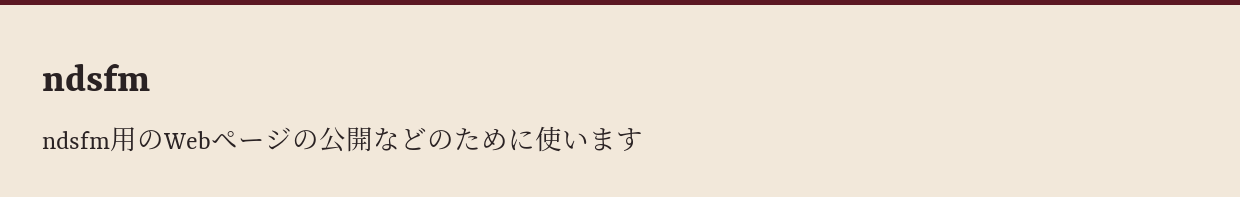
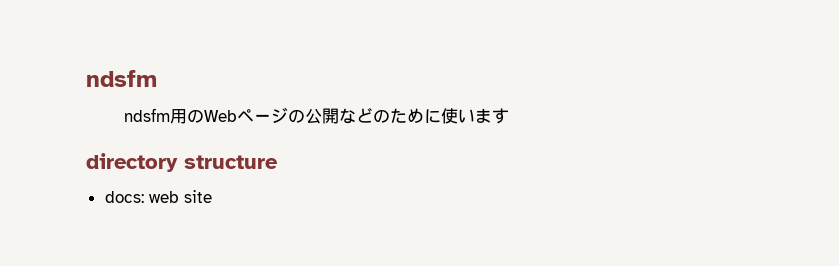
+ directory structure
+ docs: web site

